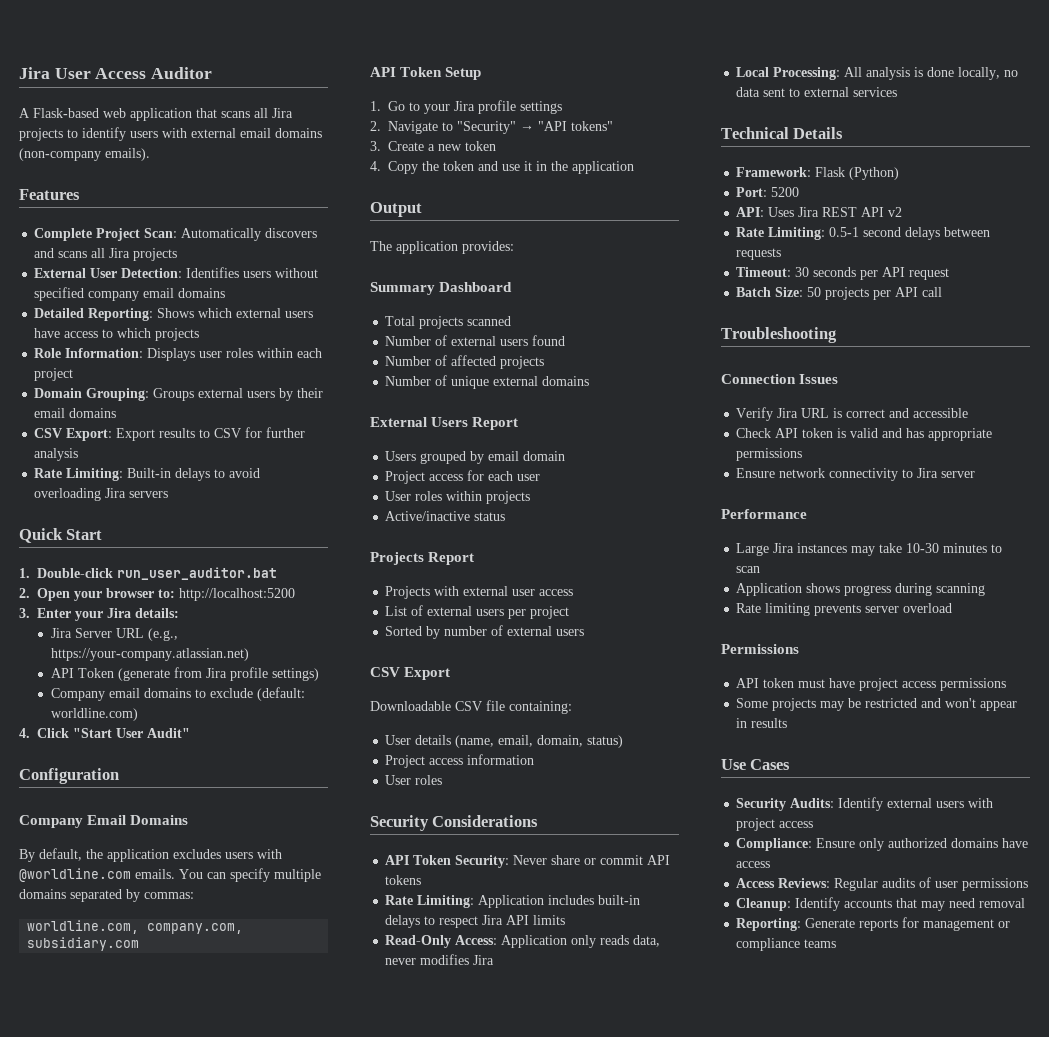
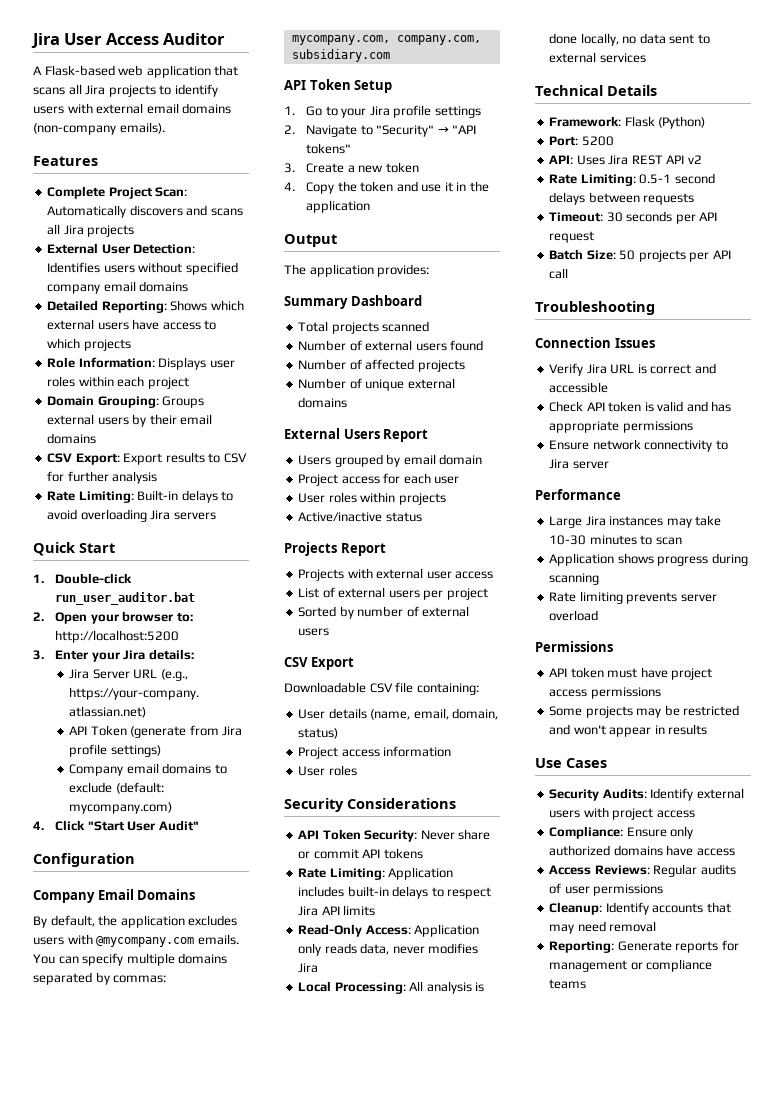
- Company email domains to exclude (default: worldline.com)
+ Company email domains to exclude (default: mycompany.com)
- By default, the application excludes users with @worldline.com emails.
+ By default, the application excludes users with @mycompany.com emails.
- worldline.com, company.com, subsidiary.com
+ mycompany.com, company.com, subsidiary.com

